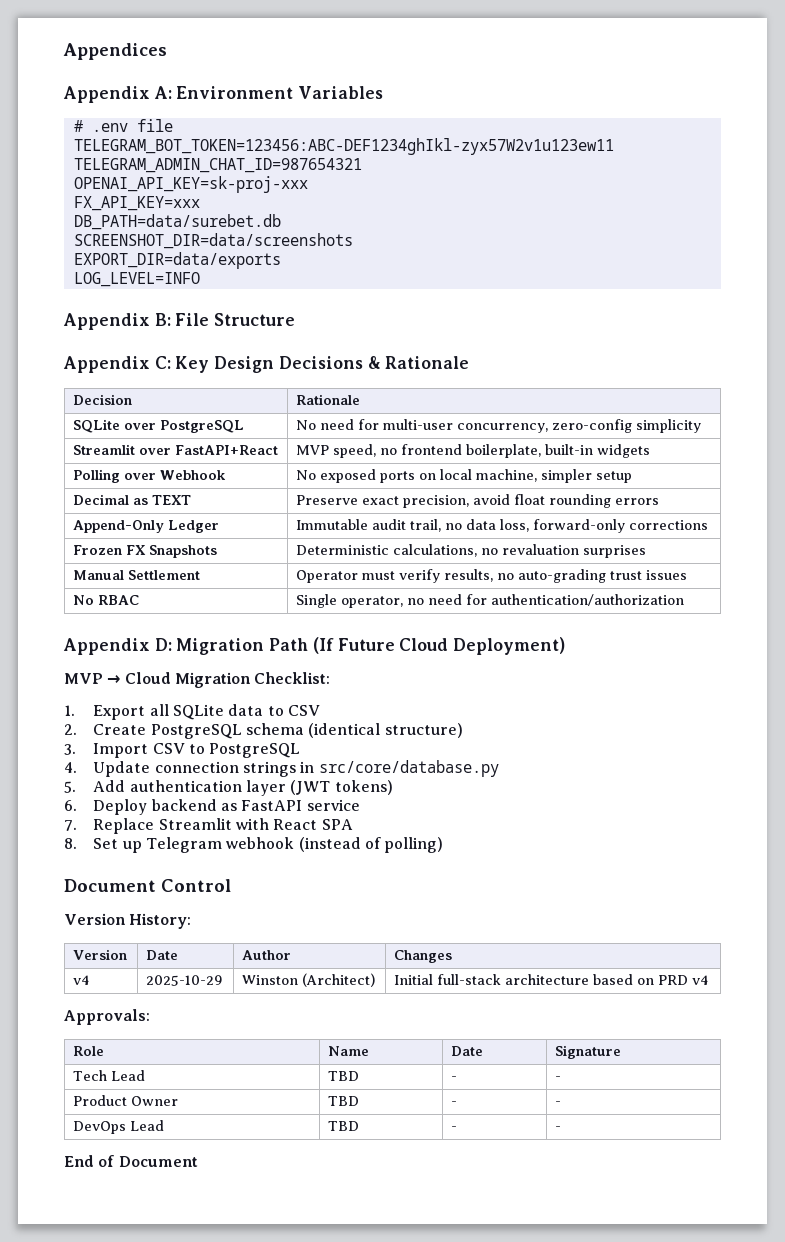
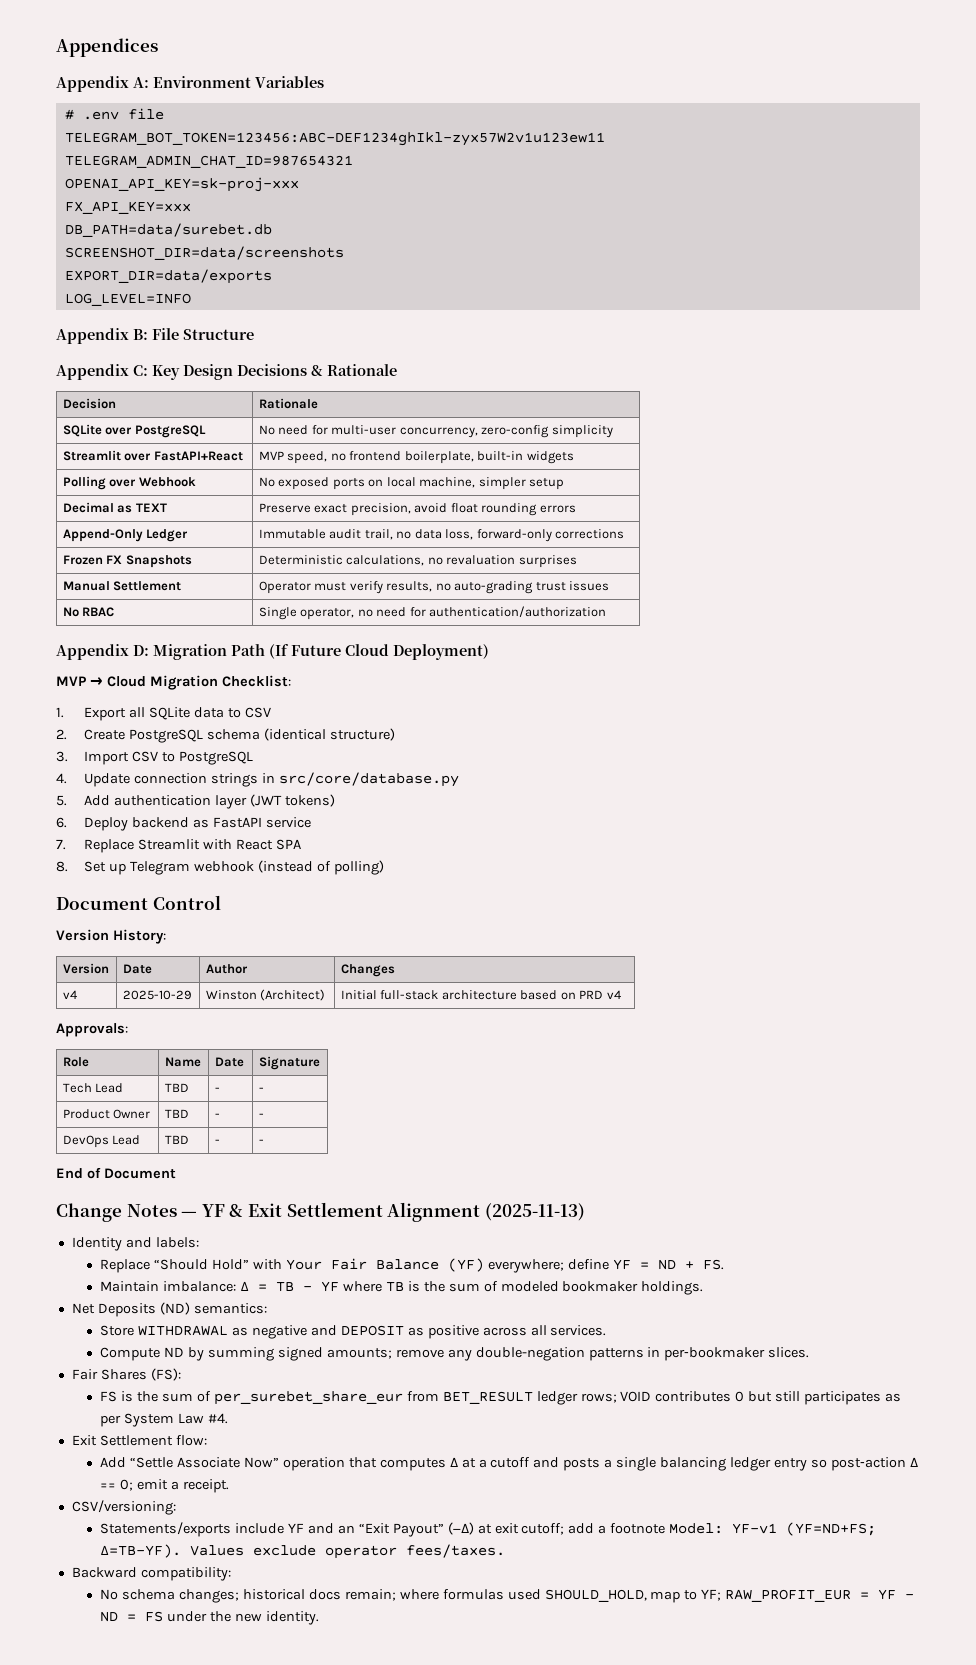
+ Change Notes — YF & Exit Settlement Alignment (2025-11-13)
+ Identity and labels:
+ Replace “Should Hold” with Your Fair Balance (YF) everywhere; define YF = ND + FS.
+ Maintain imbalance: Δ = TB − YF where TB is the sum of modeled bookmaker holdings.
+ Net Deposits (ND) semantics:
+ Store WITHDRAWAL as negative and DEPOSIT as positive across all services.
+ Compute ND by summing signed amounts; remove any double-negation patterns in per‑bookmaker slices.
+ Fair Shares (FS):
+ FS is the sum of per_surebet_share_eur from BET_RESULT ledger rows; VOID contributes 0 but still participates as per System Law #4.
+ Exit Settlement flow:
+ Add “Settle Associate Now” operation that computes Δ at a cutoff and posts a single balancing ledger entry so post‑action Δ == 0; emit a receipt.
+ CSV/versioning:
+ Statements/exports include YF and an “Exit Payout” (−Δ) at exit cutoff; add a footnote Model: YF‑v1 (YF=ND+FS; Δ=TB−YF). Values exclude operator fees/taxes.
+ Backward compatibility:
+ No schema changes; historical docs remain; where formulas used SHOULD_HOLD, map to YF; RAW_PROFIT_EUR = YF − ND = FS under the new identity.

